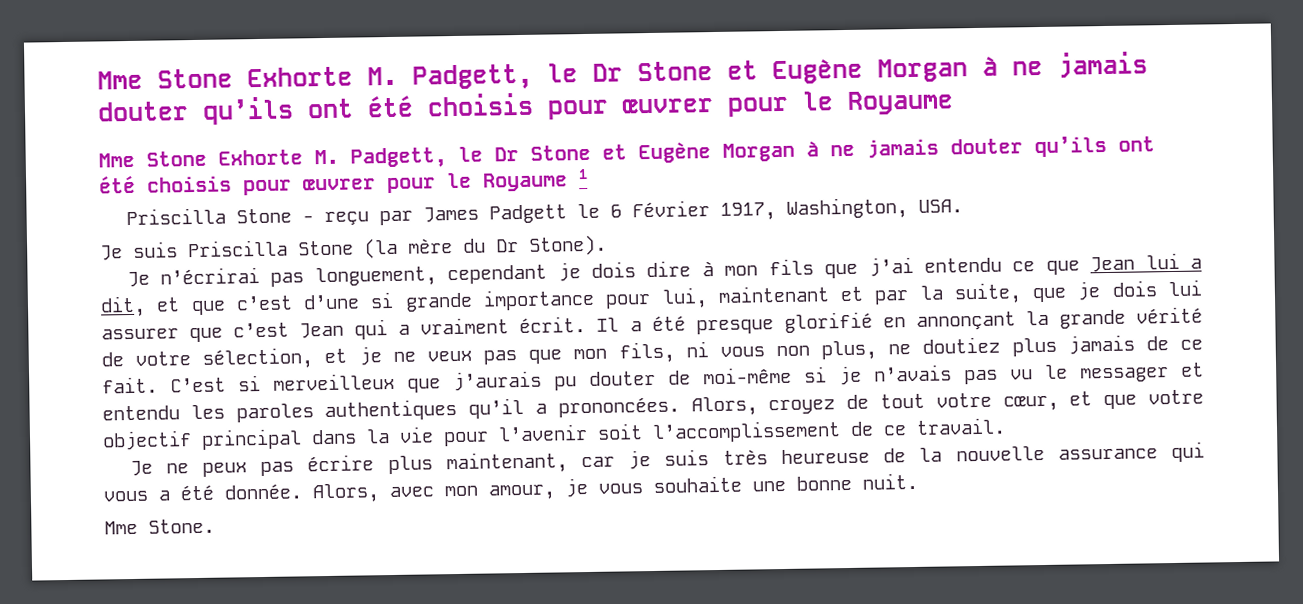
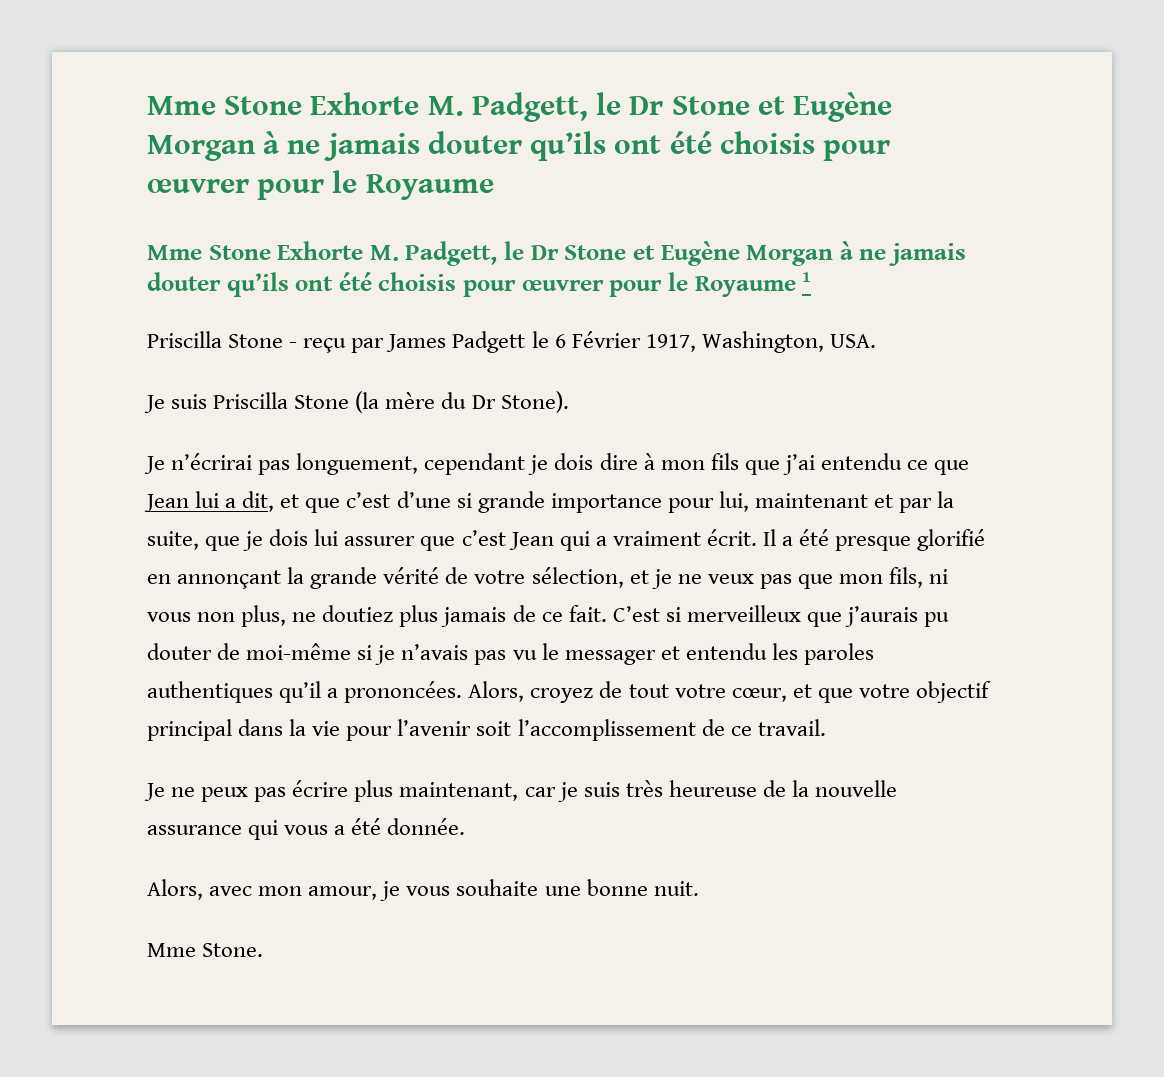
- Je ne peux pas écrire plus maintenant, car je suis très heureuse de la nouvelle assurance qui vous a été donnée. Alors, avec mon amour, je vous souhaite une bonne nuit.
+ Je ne peux pas écrire plus maintenant, car je suis très heureuse de la nouvelle assurance qui vous a été donnée.
+ Alors, avec mon amour, je vous souhaite une bonne nuit.

